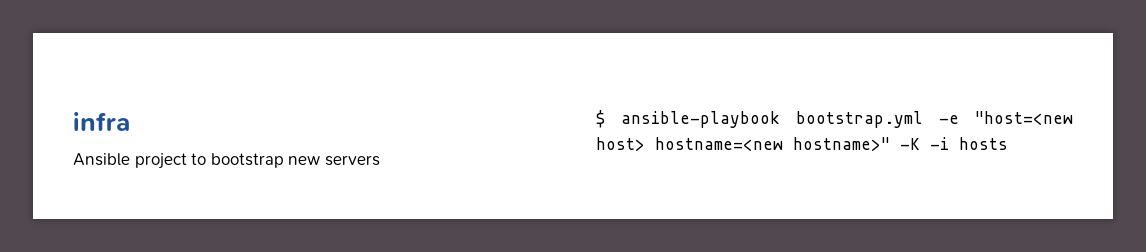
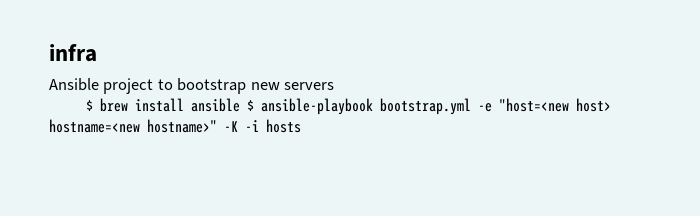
- $ ansible-playbook bootstrap.yml -e "host=<new host> hostname=<new hostname>" -K -i hosts
+ $ brew install ansible $ ansible-playbook bootstrap.yml -e "host=<new host> hostname=<new hostname>" -K -i hosts

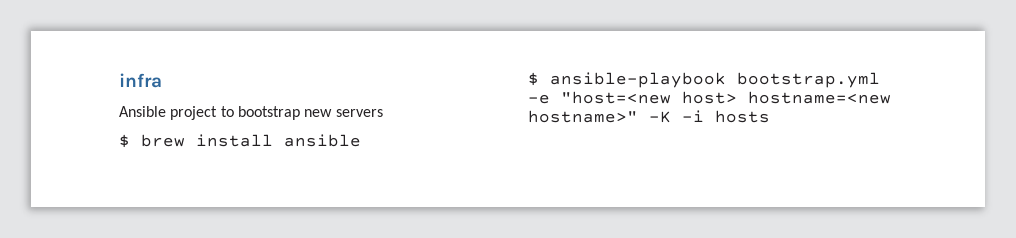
- $ brew install ansible $ ansible-playbook bootstrap.yml -e "host=<new host> hostname=<new hostname>" -K -i hosts
+ $ brew install ansible
+ $ ansible-playbook bootstrap.yml -e "host=<new host> hostname=<new hostname>" -K -i hosts

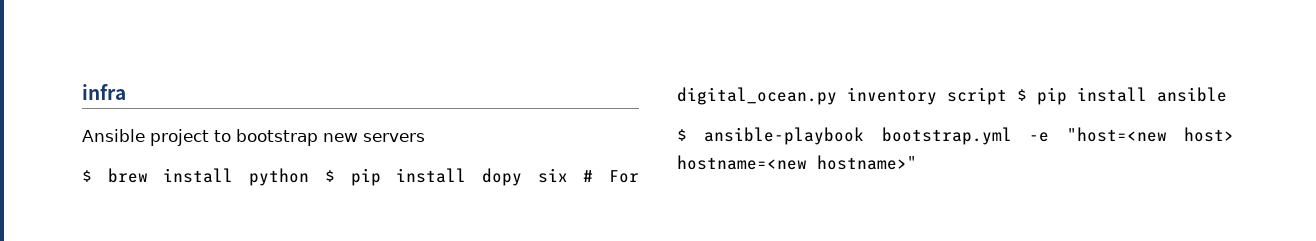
- $ brew install ansible
+ $ brew install python $ pip install dopy six # For digital_ocean.py inventory script $ pip install ansible
- $ ansible-playbook bootstrap.yml -e "host=<new host> hostname=<new hostname>" -K -i hosts
+ $ ansible-playbook bootstrap.yml -e "host=<new host> hostname=<new hostname>"

